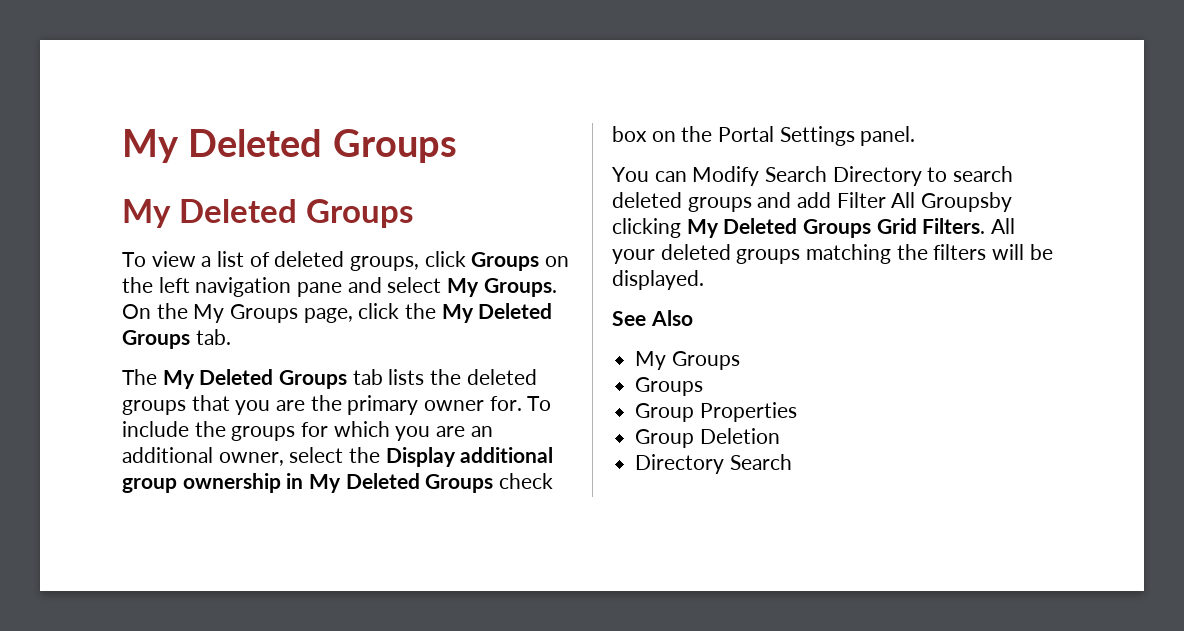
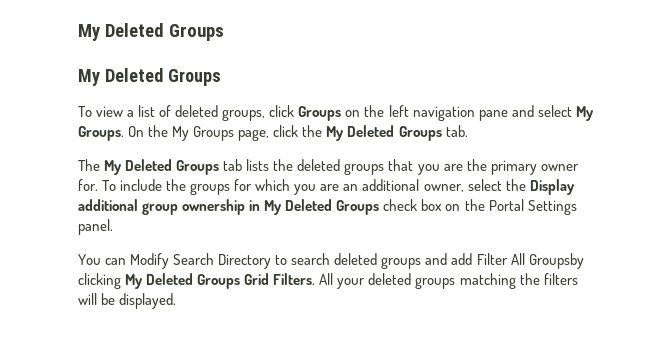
- See Also
- My Groups
- Groups
- Group Properties
- Group Deletion
- Directory Search

